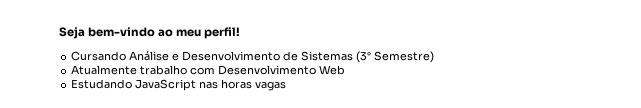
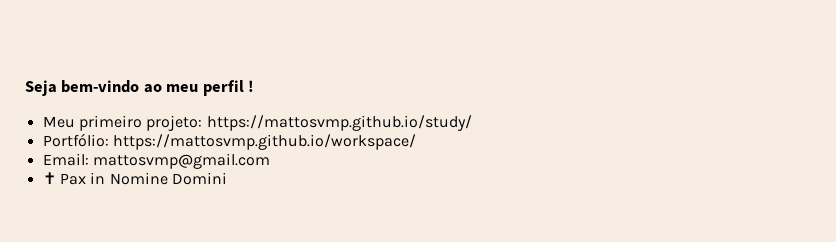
- Seja bem-vindo ao meu perfil!
- Cursando Análise e Desenvolvimento de Sistemas (3° Semestre)
- Atualmente trabalho com Desenvolvimento Web
- Estudando JavaScript nas horas vagas
+ Seja bem-vindo ao meu perfil !
+ Meu primeiro projeto: https://mattosvmp.github.io/study/
+ Portfólio: https://mattosvmp.github.io/workspace/
+ Email: mattosvmp@gmail.com
+ ✝ Pax in Nomine Domini

